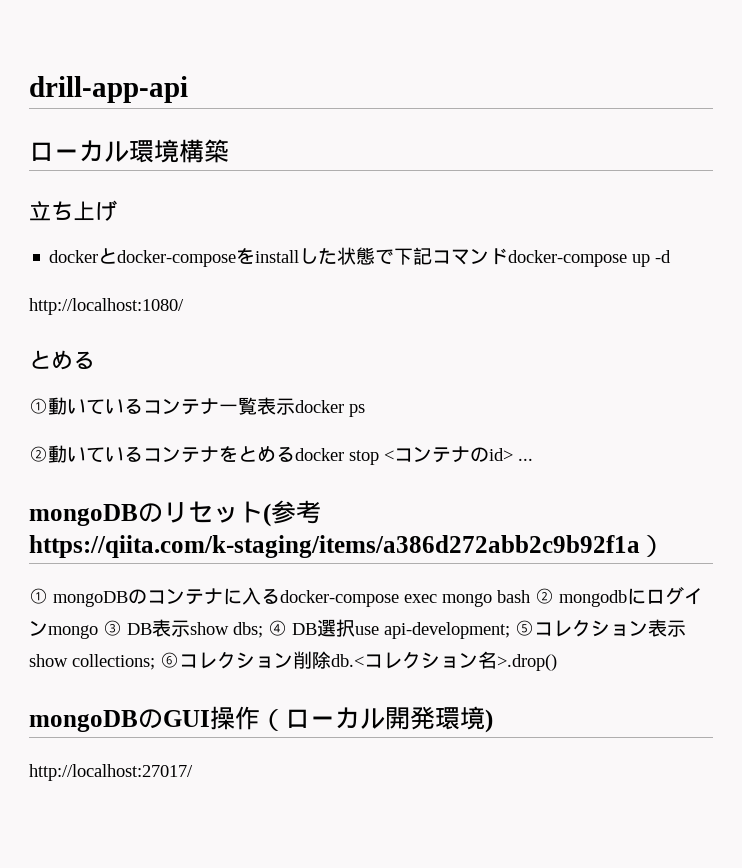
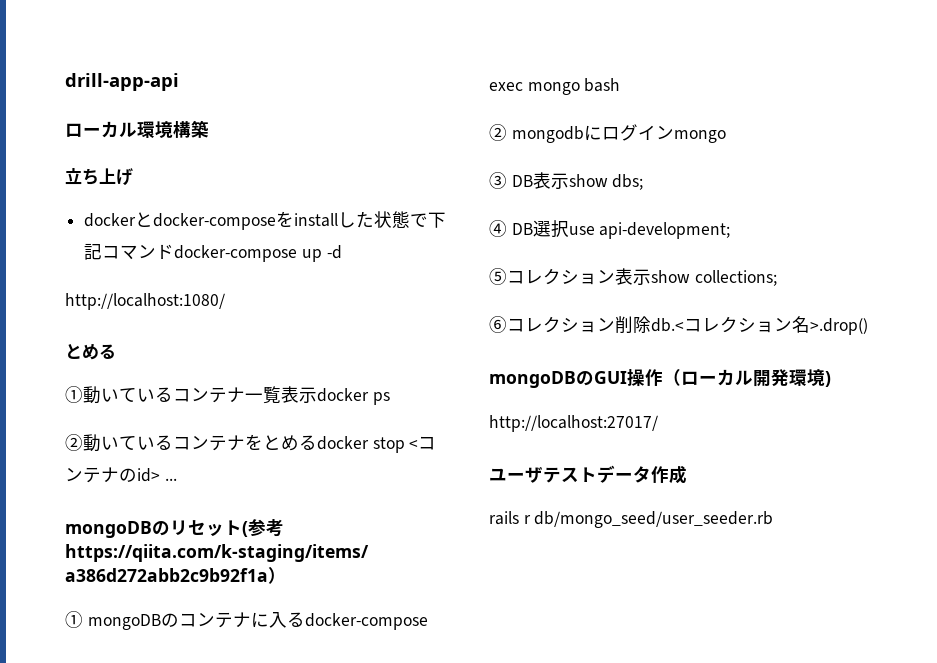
- ① mongoDBのコンテナに入るdocker-compose exec mongo bash ② mongodbにログインmongo ③ DB表示show dbs; ④ DB選択use api-development; ⑤コレクション表示show collections; ⑥コレクション削除db.<コレクション名>.drop()
+ ① mongoDBのコンテナに入るdocker-compose exec mongo bash
+ ② mongodbにログインmongo
+ ③ DB表示show dbs;
+ ④ DB選択use api-development;
+ ⑤コレクション表示show collections;
+ ⑥コレクション削除db.<コレクション名>.drop()
+ ユーザテストデータ作成
+ rails r db/mongo_seed/user_seeder.rb

